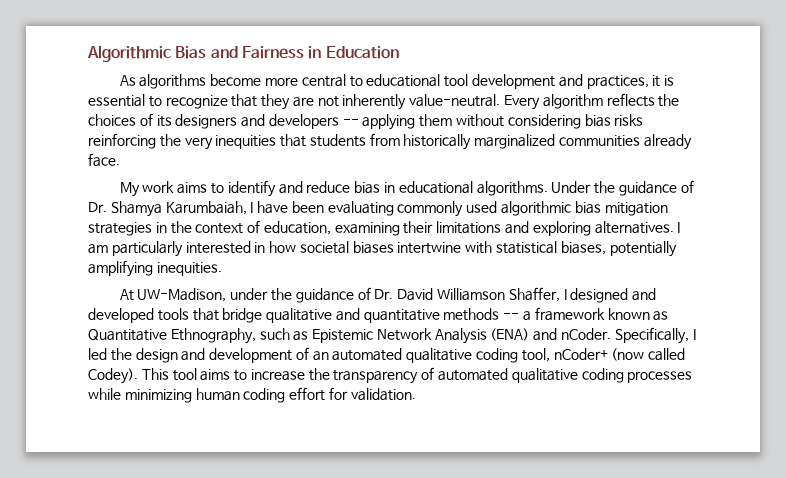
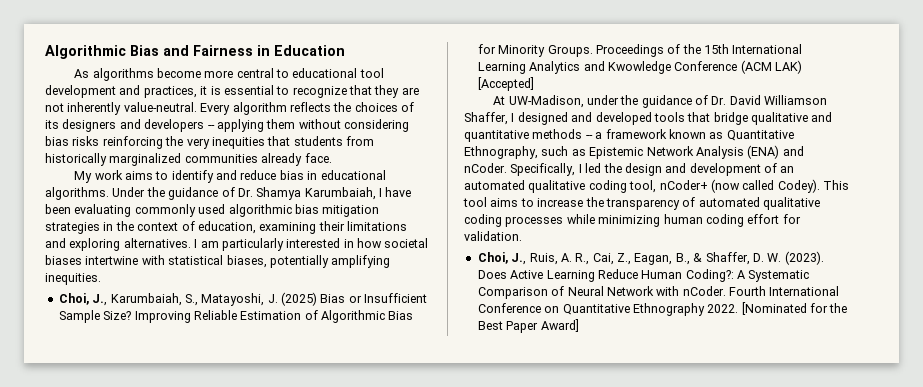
+ Choi, J., Karumbaiah, S., Matayoshi, J. (2025) Bias or Insufficient Sample Size? Improving Reliable Estimation of Algorithmic Bias for Minority Groups. Proceedings of the 15th International Learning Analytics and Kwowledge Conference (ACM LAK) [Accepted]
+ Choi, J., Ruis, A. R., Cai, Z., Eagan, B., & Shaffer, D. W. (2023). Does Active Learning Reduce Human Coding?: A Systematic Comparison of Neural Network with nCoder. Fourth International Conference on Quantitative Ethnography 2022. [Nominated for the Best Paper Award]

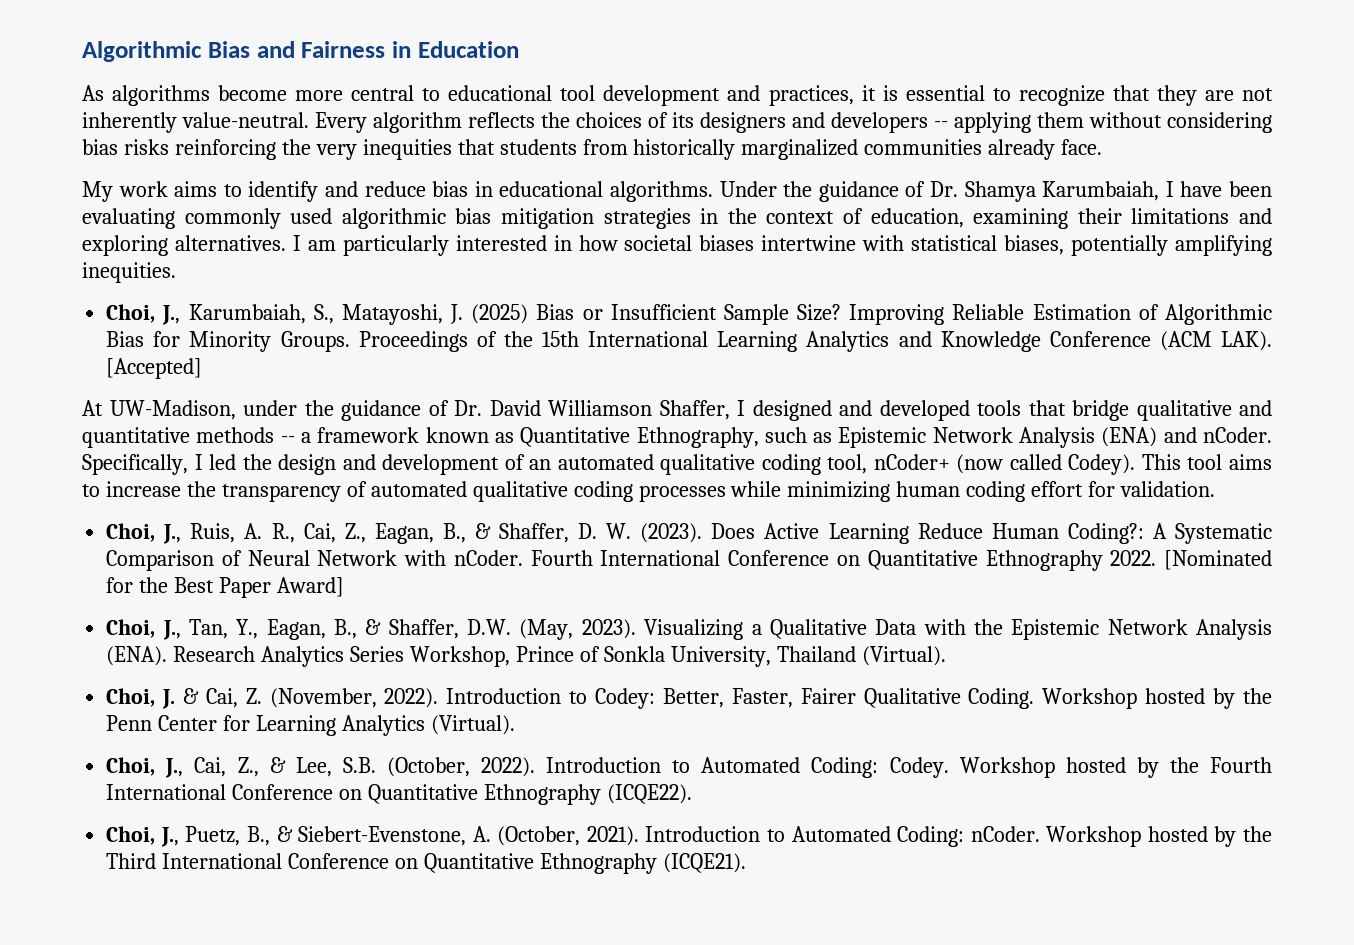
- Proceedings of the 15th International Learning Analytics and Kwowledge Conference (ACM LAK) [Accepted]
+ Proceedings of the 15th International Learning Analytics and Knowledge Conference (ACM LAK). [Accepted]
+ Choi, J., Tan, Y., Eagan, B., & Shaffer, D.W. (May, 2023). Visualizing a Qualitative Data with the Epistemic Network Analysis (ENA). Research Analytics Series Workshop, Prince of Sonkla University, Thailand (Virtual).
+ Choi, J. & Cai, Z. (November, 2022). Introduction to Codey: Better, Faster, Fairer Qualitative Coding. Workshop hosted by the Penn Center for Learning Analytics (Virtual).
+ Choi, J., Cai, Z., & Lee, S.B. (October, 2022). Introduction to Automated Coding: Codey. Workshop hosted by the Fourth International Conference on Quantitative Ethnography (ICQE22).
+ Choi, J., Puetz, B., & Siebert-Evenstone, A. (October, 2021). Introduction to Automated Coding: nCoder. Workshop hosted by the Third International Conference on Quantitative Ethnography (ICQE21).

